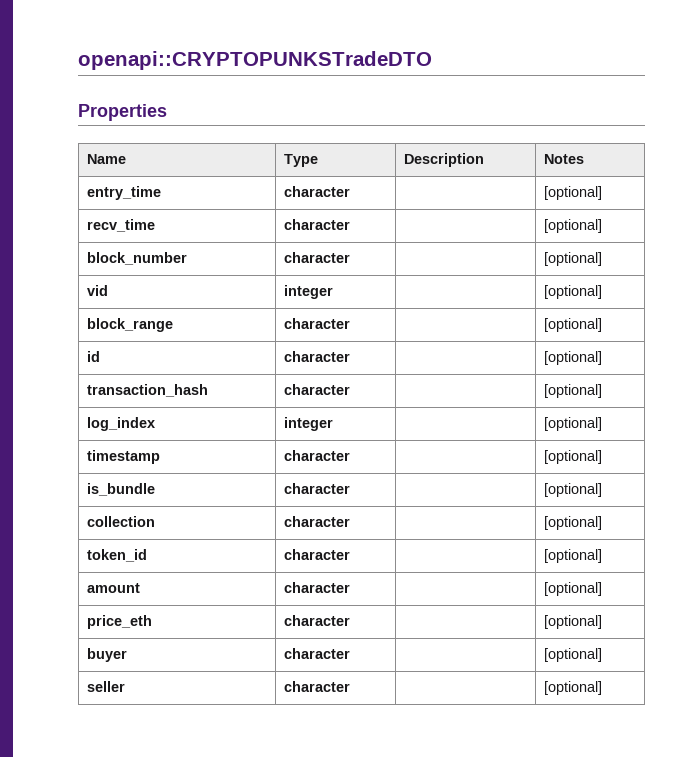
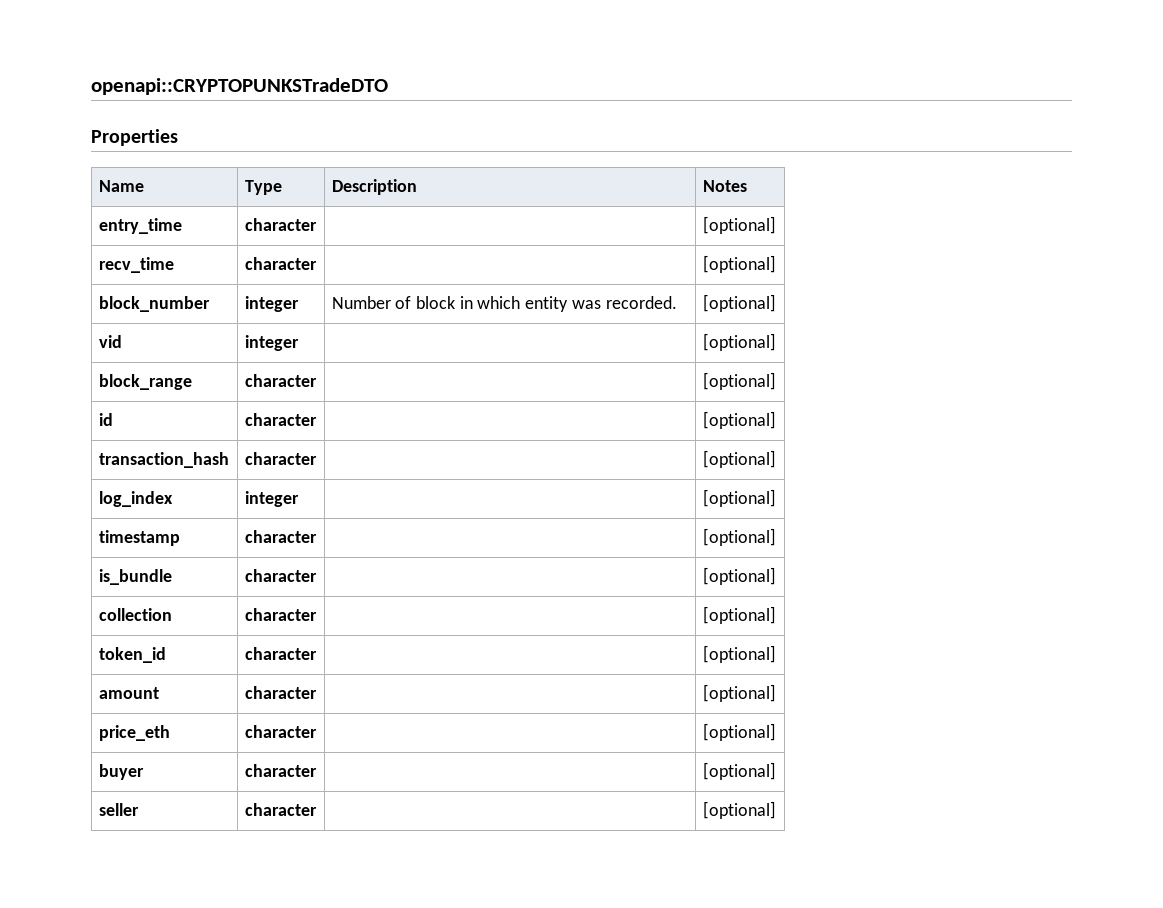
- block_number | character | | [optional]
+ block_number | integer | Number of block in which entity was recorded. | [optional]

